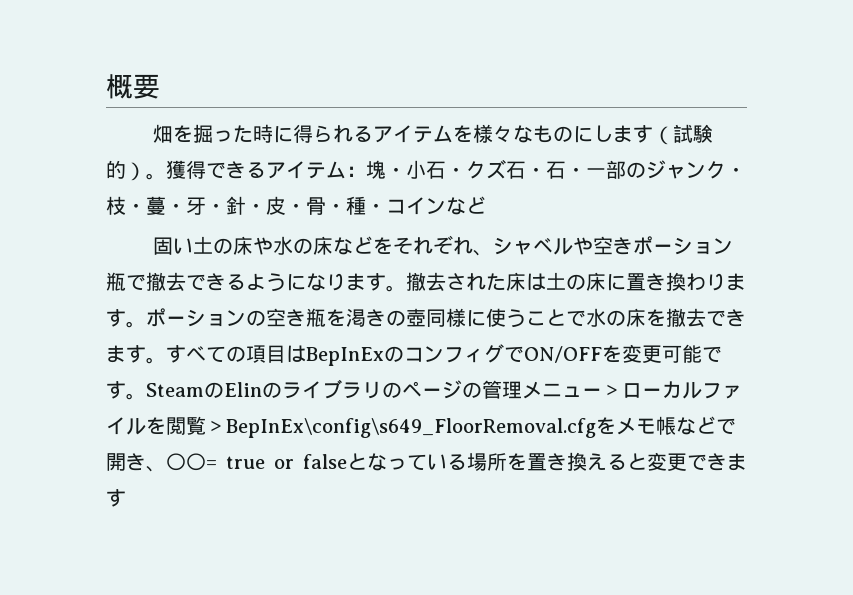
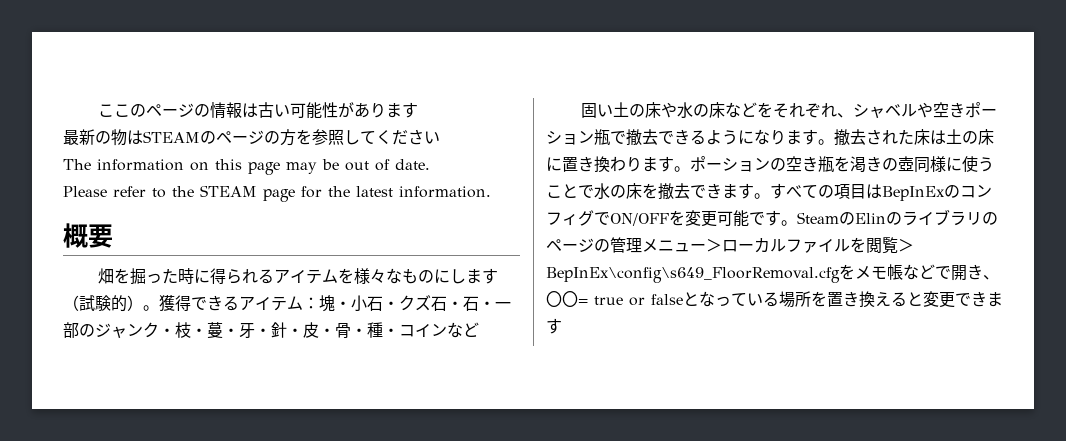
+ ここのページの情報は古い可能性があります
+ 最新の物はSTEAMのページの方を参照してください
+ The information on this page may be out of date.
+ Please refer to the STEAM page for the latest information.

